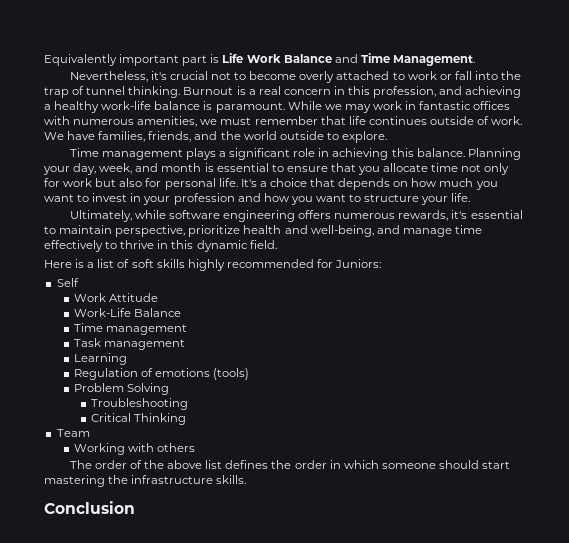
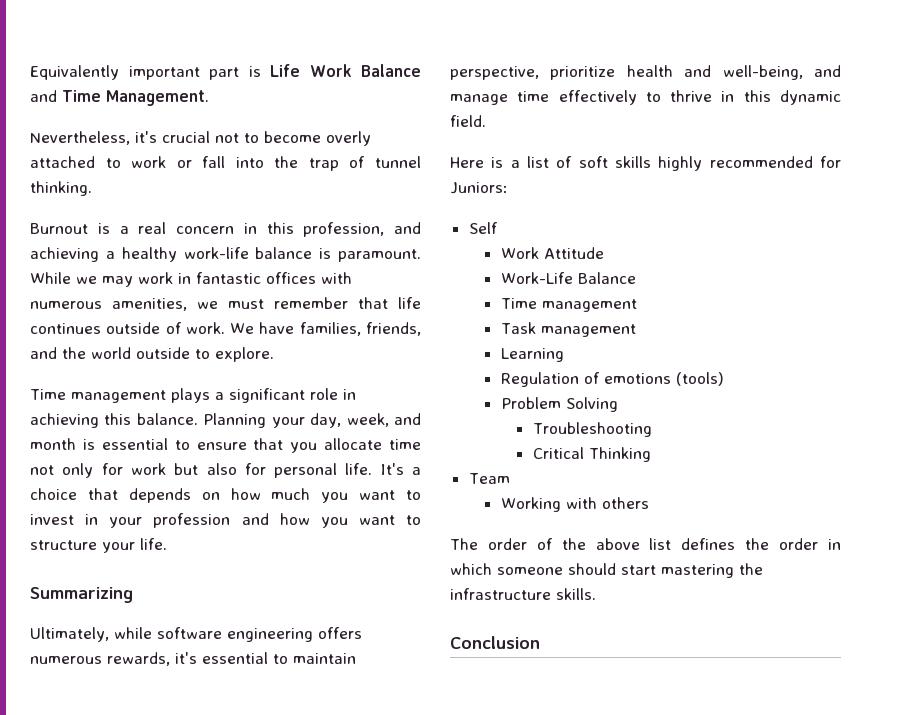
- Nevertheless, it's crucial not to become overly attached to work or fall into the trap of tunnel thinking. Burnout is a real concern in this profession, and achieving a healthy work-life balance is paramount.
+ Nevertheless, it's crucial not to become overly attached to work or fall into the trap of tunnel thinking.
+ Burnout is a real concern in this profession, and achieving a healthy work-life balance is paramount.
+ Summarizing

